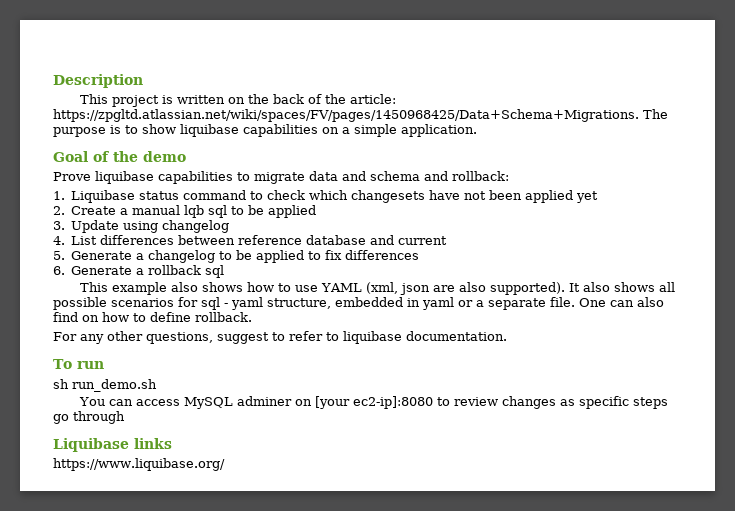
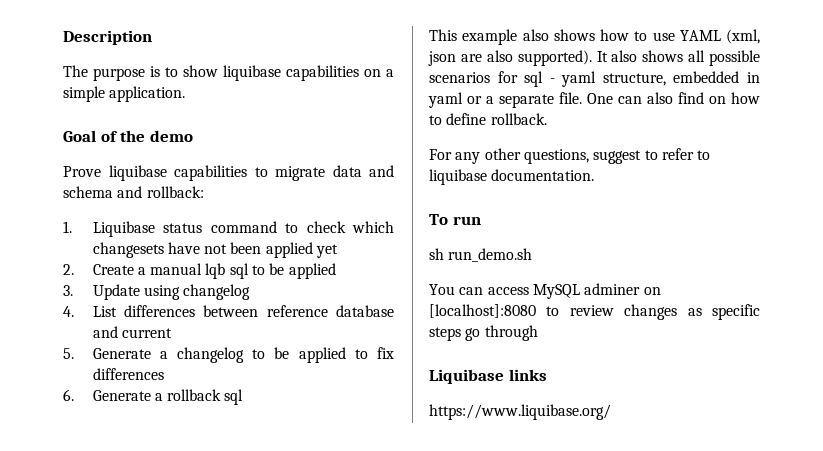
- This project is written on the back of the article: https://zpgltd.atlassian.net/wiki/spaces/FV/pages/1450968425/Data+Schema+Migrations. The purpose is to show liquibase capabilities on a simple application.
+ The purpose is to show liquibase capabilities on a simple application.
- You can access MySQL adminer on [your ec2-ip]:8080 to review changes as specific steps go through
+ You can access MySQL adminer on [localhost]:8080 to review changes as specific steps go through

